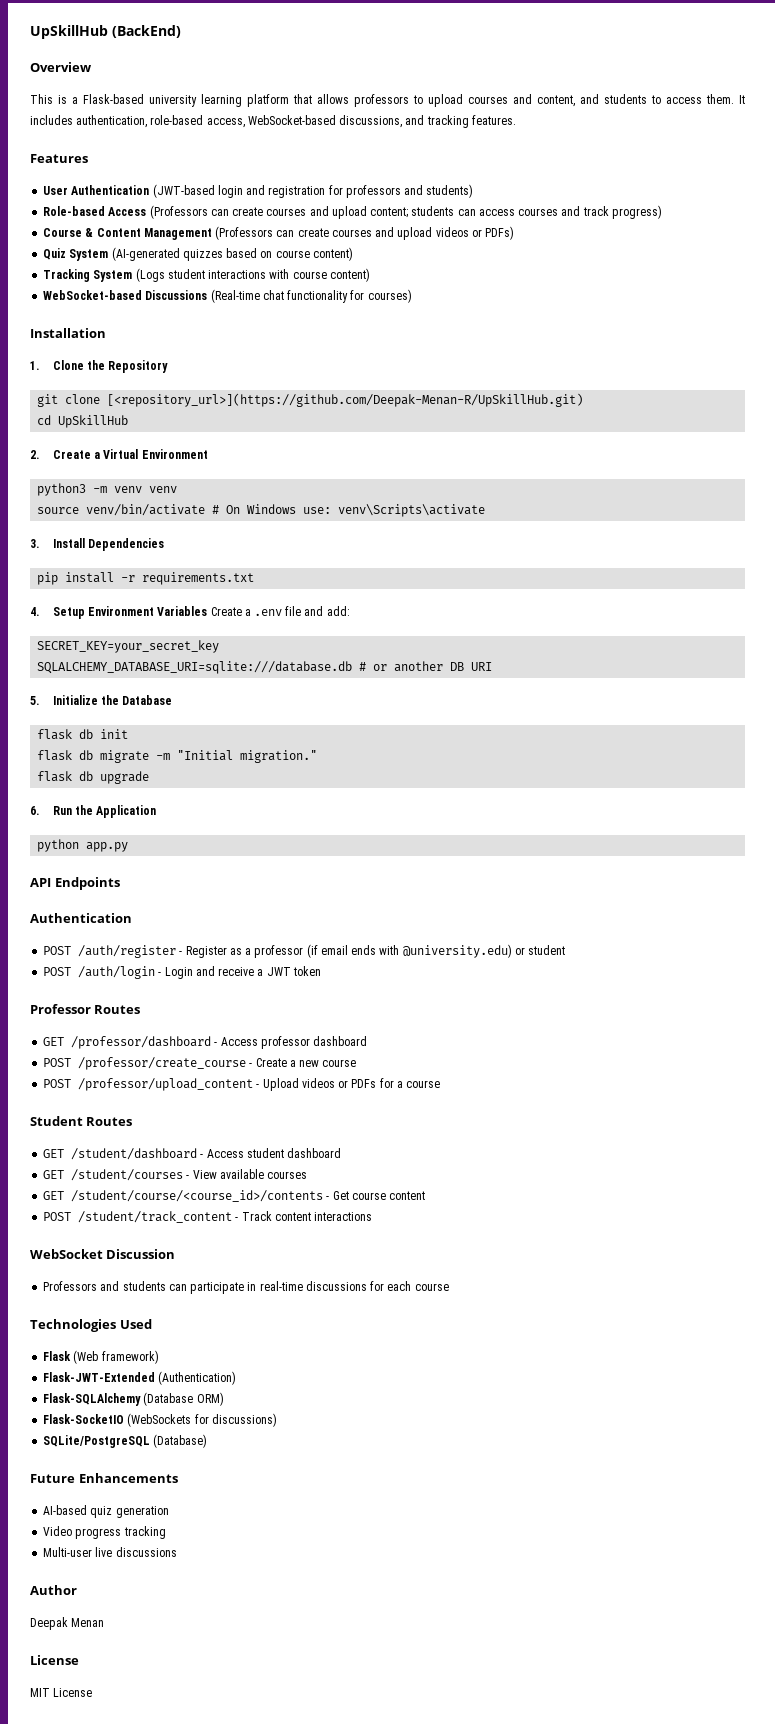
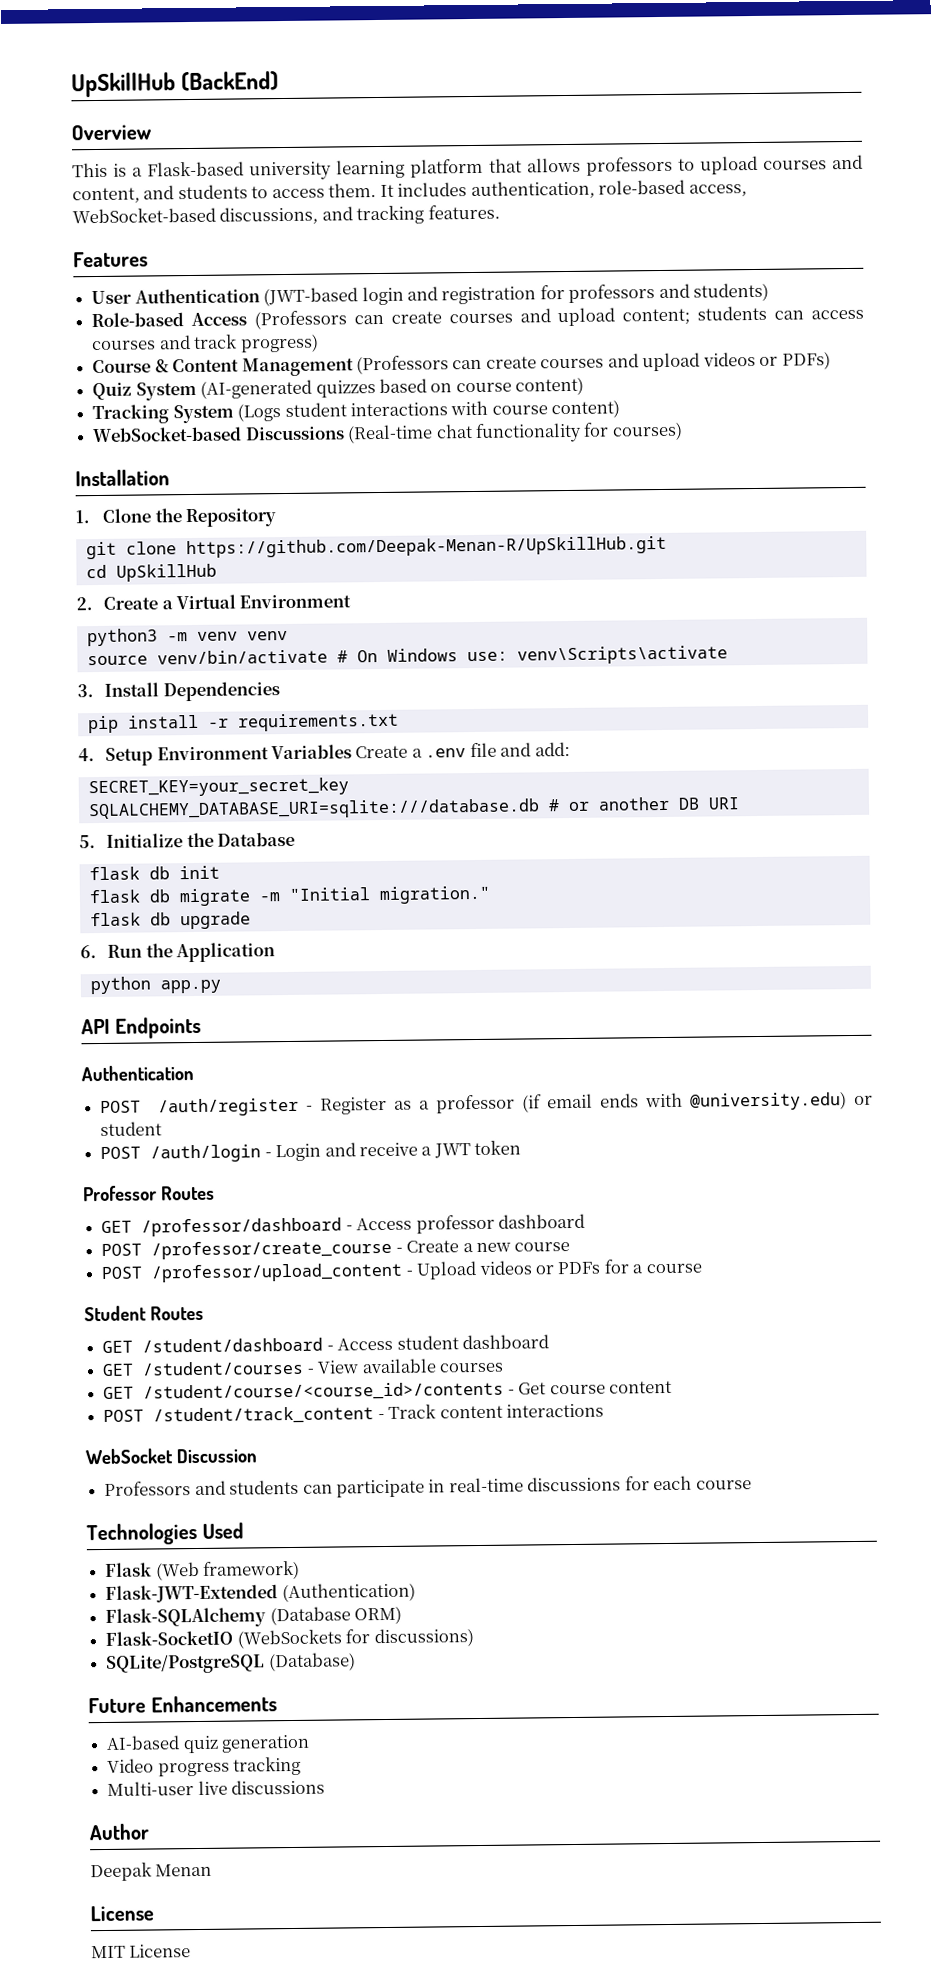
- git clone [<repository_url>](https://github.com/Deepak-Menan-R/UpSkillHub.git)
+ git clone https://github.com/Deepak-Menan-R/UpSkillHub.git

